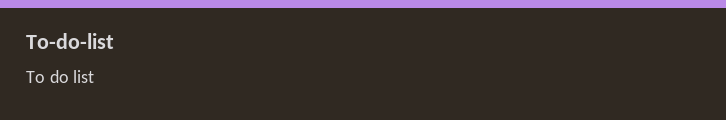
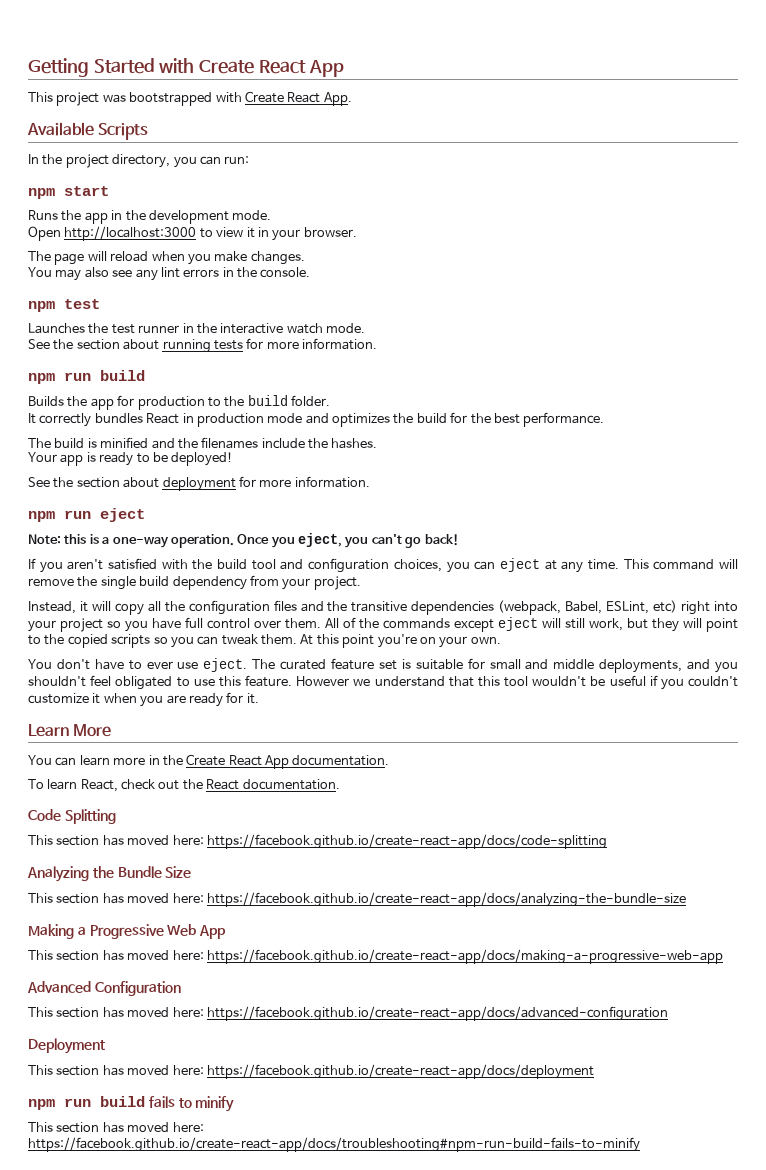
- To-do-list
- To do list
+ Getting Started with Create React App
+ This project was bootstrapped with Create React App.
+ Available Scripts
+ In the project directory, you can run:
+ npm start
+ Runs the app in the development mode.
+ Open http://localhost:3000 to view it in your browser.
+ The page will reload when you make changes.
+ You may also see any lint errors in the console.
+ npm test
+ Launches the test runner in the interactive watch mode.
+ See the section about running tests for more information.
+ npm run build
+ Builds the app for production to the build folder.
+ It correctly bundles React in production mode and optimizes the build for the best performance.
+ The build is minified and the filenames include the hashes.
+ Your app is ready to be deployed!
+ See the section about deployment for more information.
+ npm run eject
+ Note: this is a one-way operation. Once you eject, you can't go back!
+ If you aren't satisfied with the build tool and configuration choices, you can eject at any time. This command will remove the single build dependency from your project.
+ Instead, it will copy all the configuration files and the transitive dependencies (webpack, Babel, ESLint, etc) right into your project so you have full control over them. All of the commands except eject will still work, but they will point to the copied scripts so you can tweak them. At this point you're on your own.
+ You don't have to ever use eject. The curated feature set is suitable for small and middle deployments, and you shouldn't feel obligated to use this feature. However we understand that this tool wouldn't be useful if you couldn't customize it when you are ready for it.
+ Learn More
+ You can learn more in the Create React App documentation.
+ To learn React, check out the React documentation.
+ Code Splitting
+ This section has moved here: https://facebook.github.io/create-react-app/docs/code-splitting
+ Analyzing the Bundle Size
+ This section has moved here: https://facebook.github.io/create-react-app/docs/analyzing-the-bundle-size
+ Making a Progressive Web App
+ This section has moved here: https://facebook.github.io/create-react-app/docs/making-a-progressive-web-app
+ Advanced Configuration
+ This section has moved here: https://facebook.github.io/create-react-app/docs/advanced-configuration
+ Deployment
+ This section has moved here: https://facebook.github.io/create-react-app/docs/deployment
+ npm run build fails to minify
+ This section has moved here: https://facebook.github.io/create-react-app/docs/troubleshooting#npm-run-build-fails-to-minify

